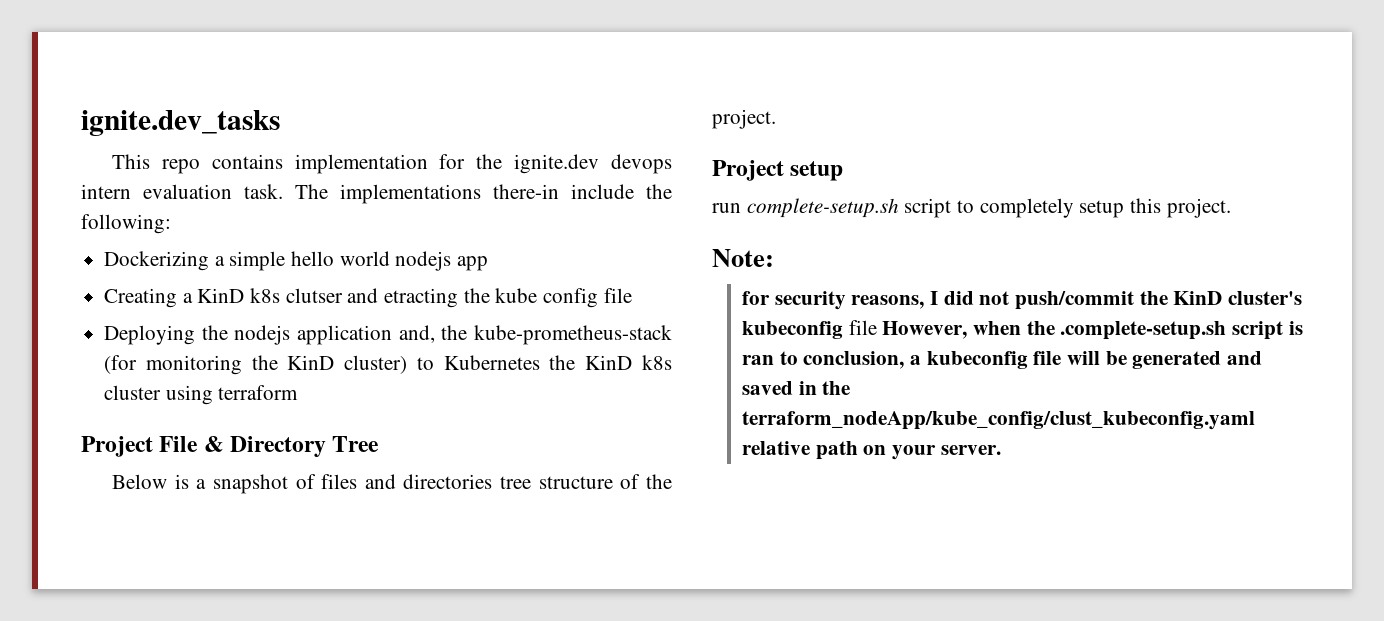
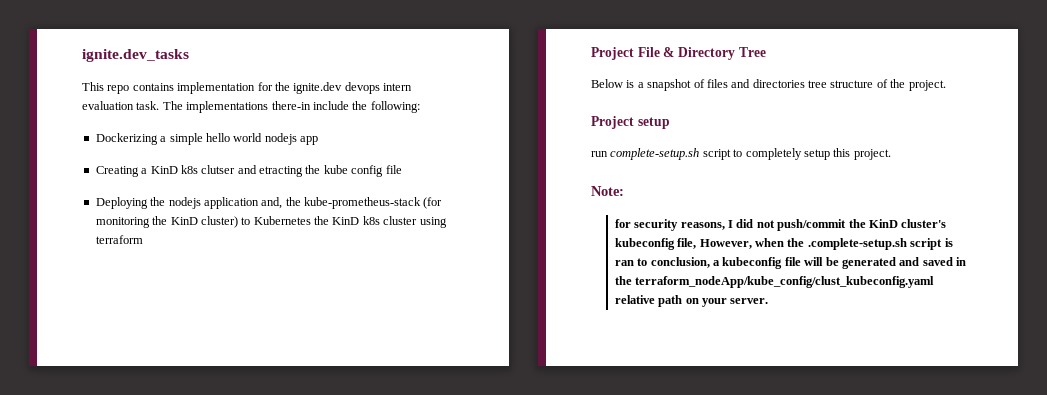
- for security reasons, I did not push/commit the KinD cluster's kubeconfig file However, when the .complete-setup.sh script is ran to conclusion, a kubeconfig file will be generated and saved in the terraform_nodeApp/kube_config/clust_kubeconfig.yaml relative path on your server.
+ for security reasons, I did not push/commit the KinD cluster's kubeconfig file, However, when the .complete-setup.sh script is ran to conclusion, a kubeconfig file will be generated and saved in the terraform_nodeApp/kube_config/clust_kubeconfig.yaml relative path on your server.

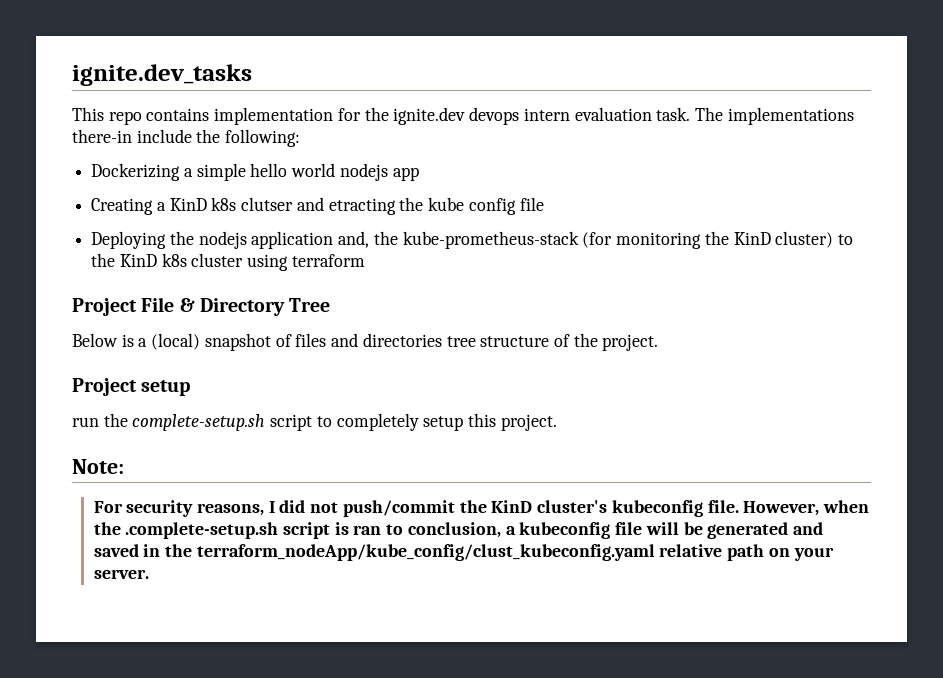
- Deploying the nodejs application and, the kube-prometheus-stack (for monitoring the KinD cluster) to Kubernetes the KinD k8s cluster using terraform
+ Deploying the nodejs application and, the kube-prometheus-stack (for monitoring the KinD cluster) to the KinD k8s cluster using terraform
- Below is a snapshot of files and directories tree structure of the project.
+ Below is a (local) snapshot of files and directories tree structure of the project.
- run complete-setup.sh script to completely setup this project.
+ run the complete-setup.sh script to completely setup this project.
- for security reasons, I did not push/commit the KinD cluster's kubeconfig file, However, when the .complete-setup.sh script is ran to conclusion, a kubeconfig file will be generated and saved in the terraform_nodeApp/kube_config/clust_kubeconfig.yaml relative path on your server.
+ For security reasons, I did not push/commit the KinD cluster's kubeconfig file. However, when the .complete-setup.sh script is ran to conclusion, a kubeconfig file will be generated and saved in the terraform_nodeApp/kube_config/clust_kubeconfig.yaml relative path on your server.

